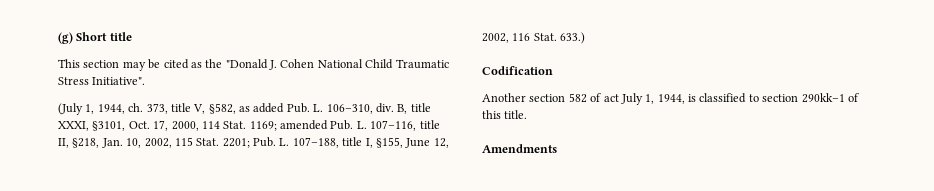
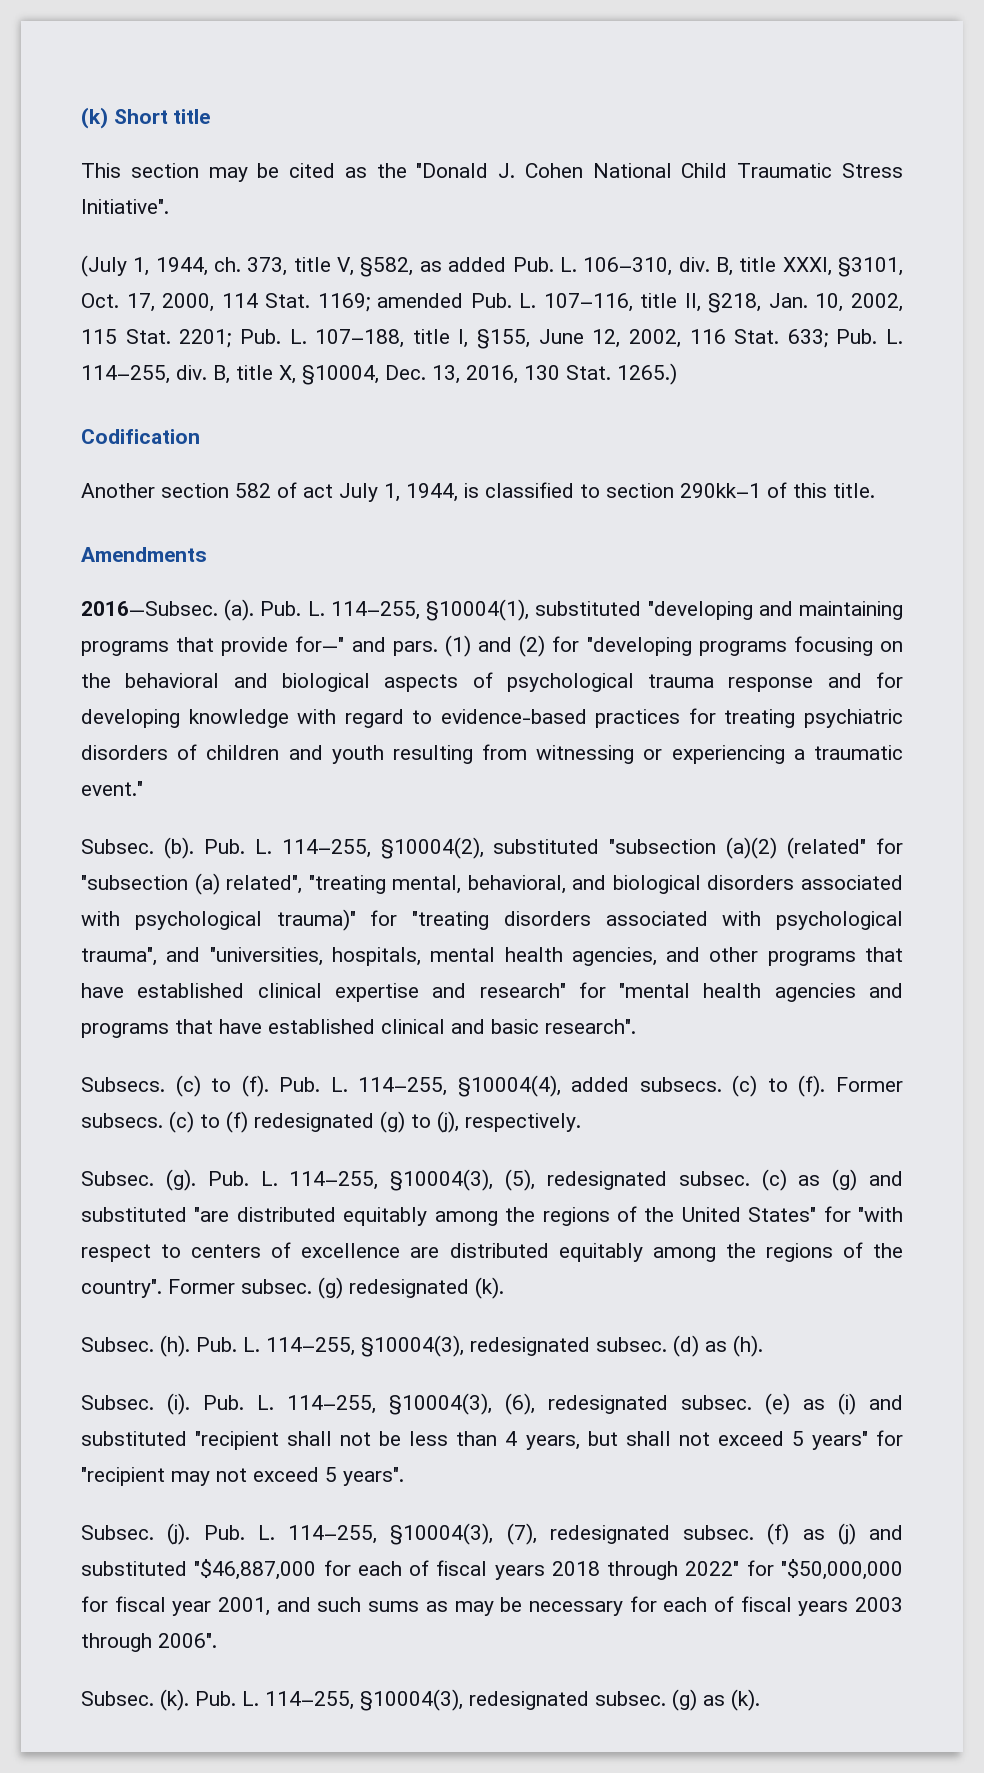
- (g) Short title
+ (k) Short title
- 633.)
+ 633; Pub. L. 114–255, div. B, title X, §10004, Dec. 13, 2016, 130 Stat. 1265.)
+ 2016—Subsec. (a). Pub. L. 114–255, §10004(1), substituted "developing and maintaining programs that provide for—" and pars. (1) and (2) for "developing programs focusing on the behavioral and biological aspects of psychological trauma response and for developing knowledge with regard to evidence-based practices for treating psychiatric disorders of children and youth resulting from witnessing or experiencing a traumatic event."
+ Subsec. (b). Pub. L. 114–255, §10004(2), substituted "subsection (a)(2) (related" for "subsection (a) related", "treating mental, behavioral, and biological disorders associated with psychological trauma)" for "treating disorders associated with psychological trauma", and "universities, hospitals, mental health agencies, and other programs that have established clinical expertise and research" for "mental health agencies and programs that have established clinical and basic research".
+ Subsecs. (c) to (f). Pub. L. 114–255, §10004(4), added subsecs. (c) to (f). Former subsecs. (c) to (f) redesignated (g) to (j), respectively.
+ Subsec. (g). Pub. L. 114–255, §10004(3), (5), redesignated subsec. (c) as (g) and substituted "are distributed equitably among the regions of the United States" for "with respect to centers of excellence are distributed equitably among the regions of the country". Former subsec. (g) redesignated (k).
+ Subsec. (h). Pub. L. 114–255, §10004(3), redesignated subsec. (d) as (h).
+ Subsec. (i). Pub. L. 114–255, §10004(3), (6), redesignated subsec. (e) as (i) and substituted "recipient shall not be less than 4 years, but shall not exceed 5 years" for "recipient may not exceed 5 years".
+ Subsec. (j). Pub. L. 114–255, §10004(3), (7), redesignated subsec. (f) as (j) and substituted "$46,887,000 for each of fiscal years 2018 through 2022" for "$50,000,000 for fiscal year 2001, and such sums as may be necessary for each of fiscal years 2003 through 2006".
+ Subsec. (k). Pub. L. 114–255, §10004(3), redesignated subsec. (g) as (k).

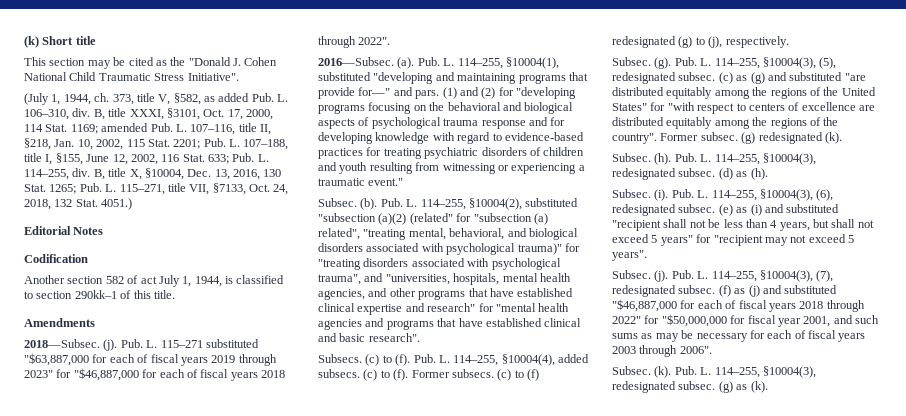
- 1265.)
+ 1265; Pub. L. 115–271, title VII, §7133, Oct. 24, 2018, 132 Stat. 4051.)
+ Editorial Notes
+ 2018—Subsec. (j). Pub. L. 115–271 substituted "$63,887,000 for each of fiscal years 2019 through 2023" for "$46,887,000 for each of fiscal years 2018 through 2022".

